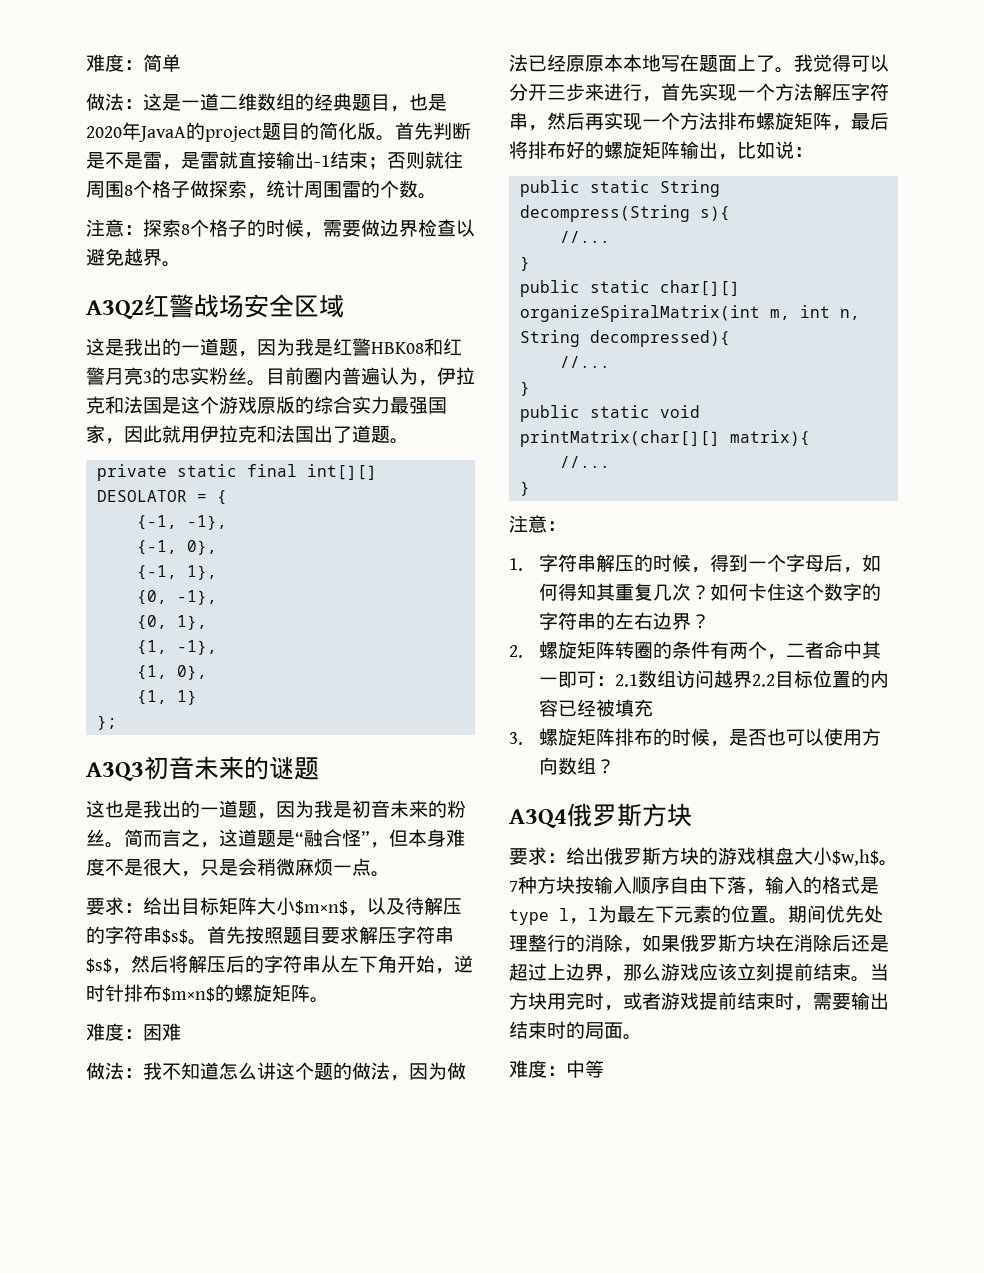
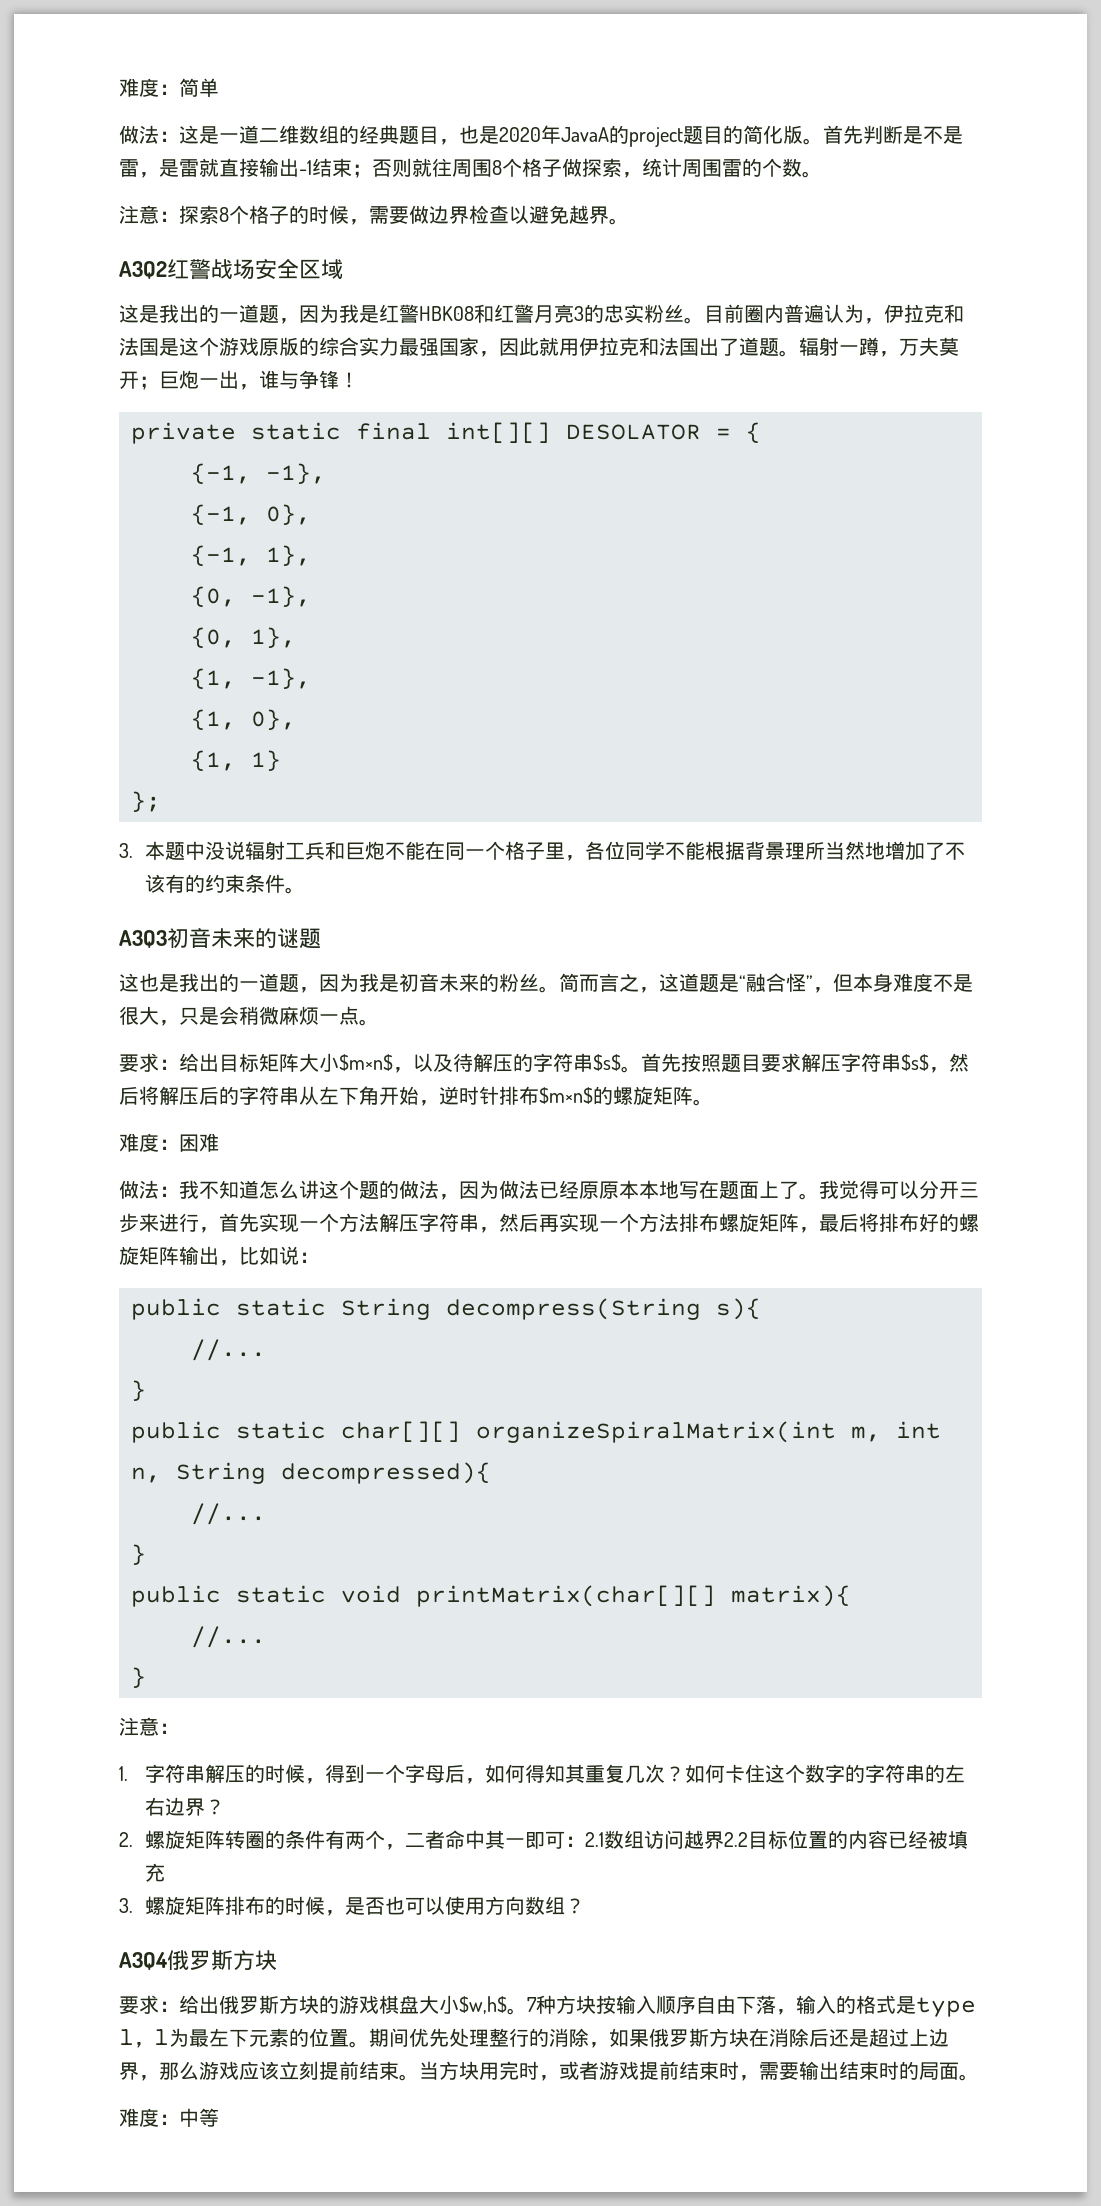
+ 辐射一蹲，万夫莫开；巨炮一出，谁与争锋！
+ 3.本题中没说辐射工兵和巨炮不能在同一个格子里，各位同学不能根据背景理所当然地增加了不该有的约束条件。

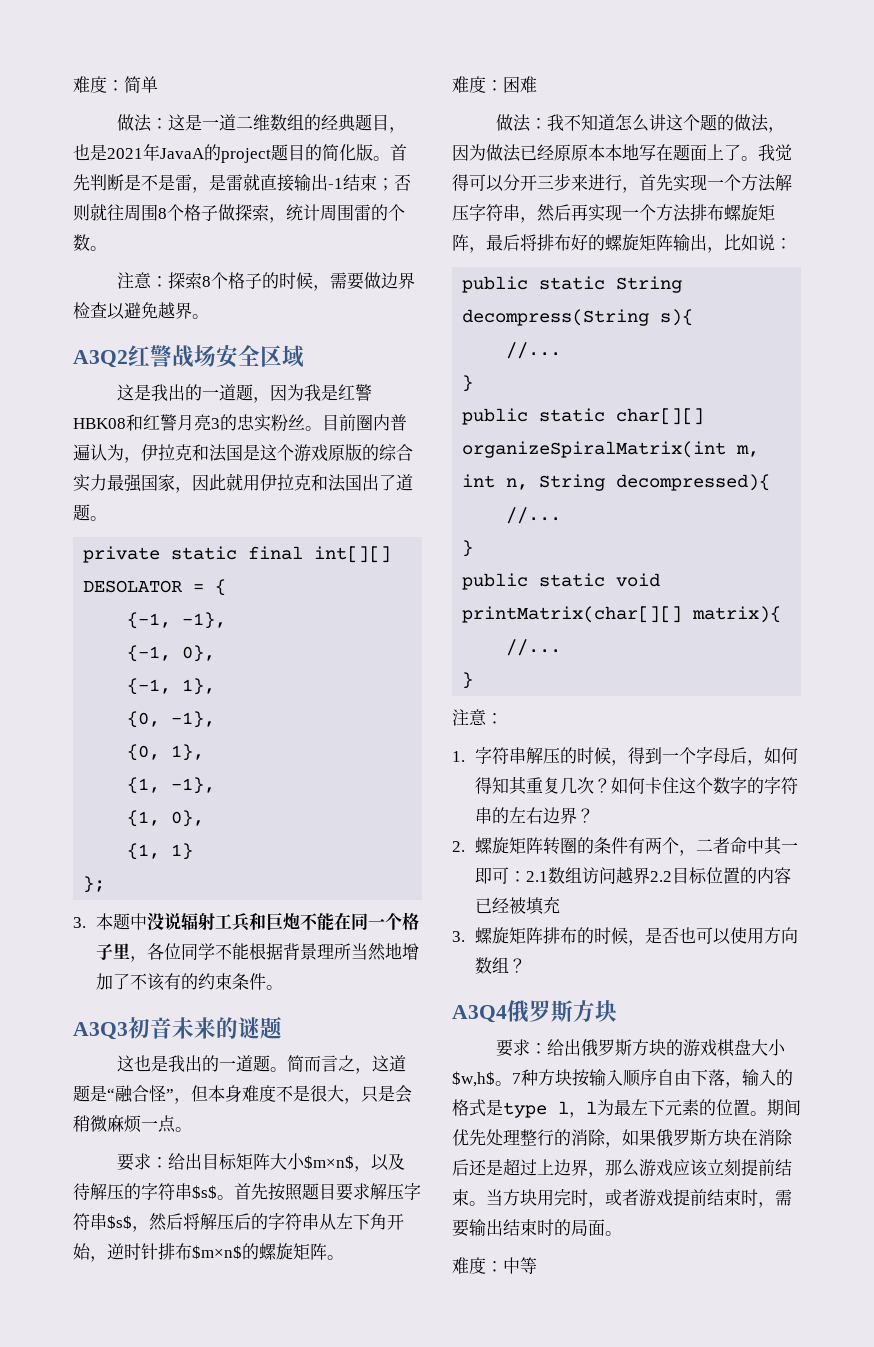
- 做法：这是一道二维数组的经典题目，也是2020年JavaA的project题目的简化版。
+ 做法：这是一道二维数组的经典题目，也是2021年JavaA的project题目的简化版。
- 辐射一蹲，万夫莫开；巨炮一出，谁与争锋！
- 这也是我出的一道题，因为我是初音未来的粉丝。
+ 这也是我出的一道题。

